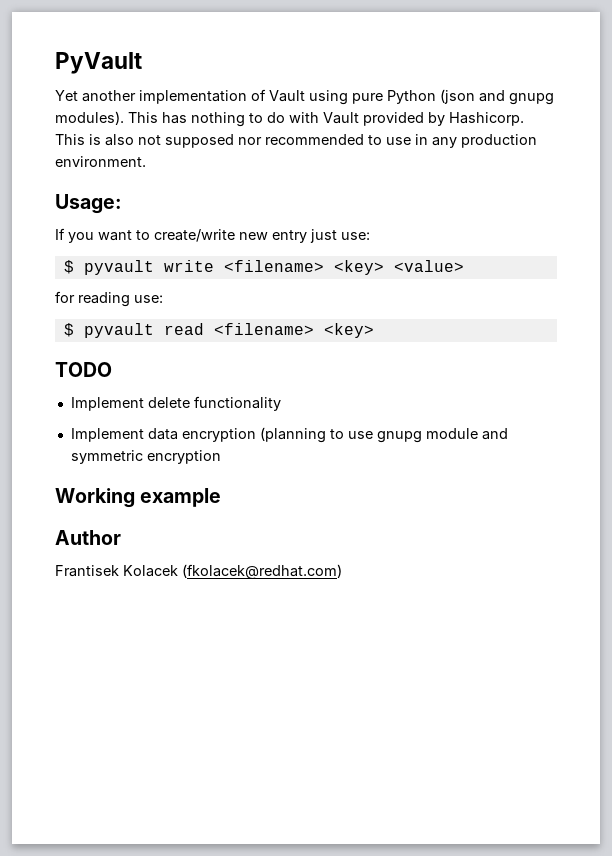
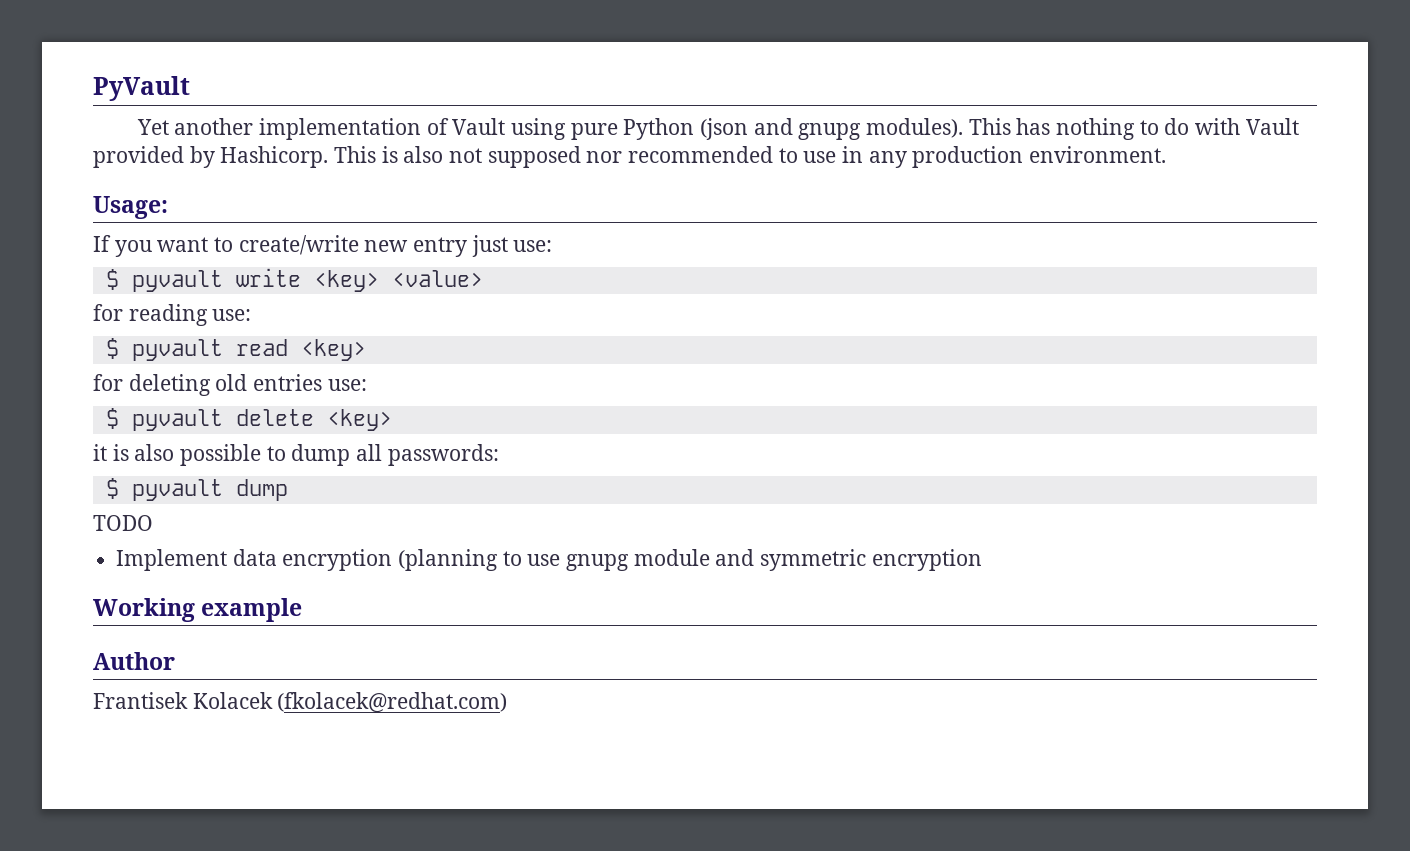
- $ pyvault write <filename> <key> <value>
+ $ pyvault write <key> <value>
- $ pyvault read <filename> <key>
+ $ pyvault read <key>
+ for deleting old entries use:
+ $ pyvault delete <key>
+ it is also possible to dump all passwords:
+ $ pyvault dump
  TODO
- Implement delete functionality

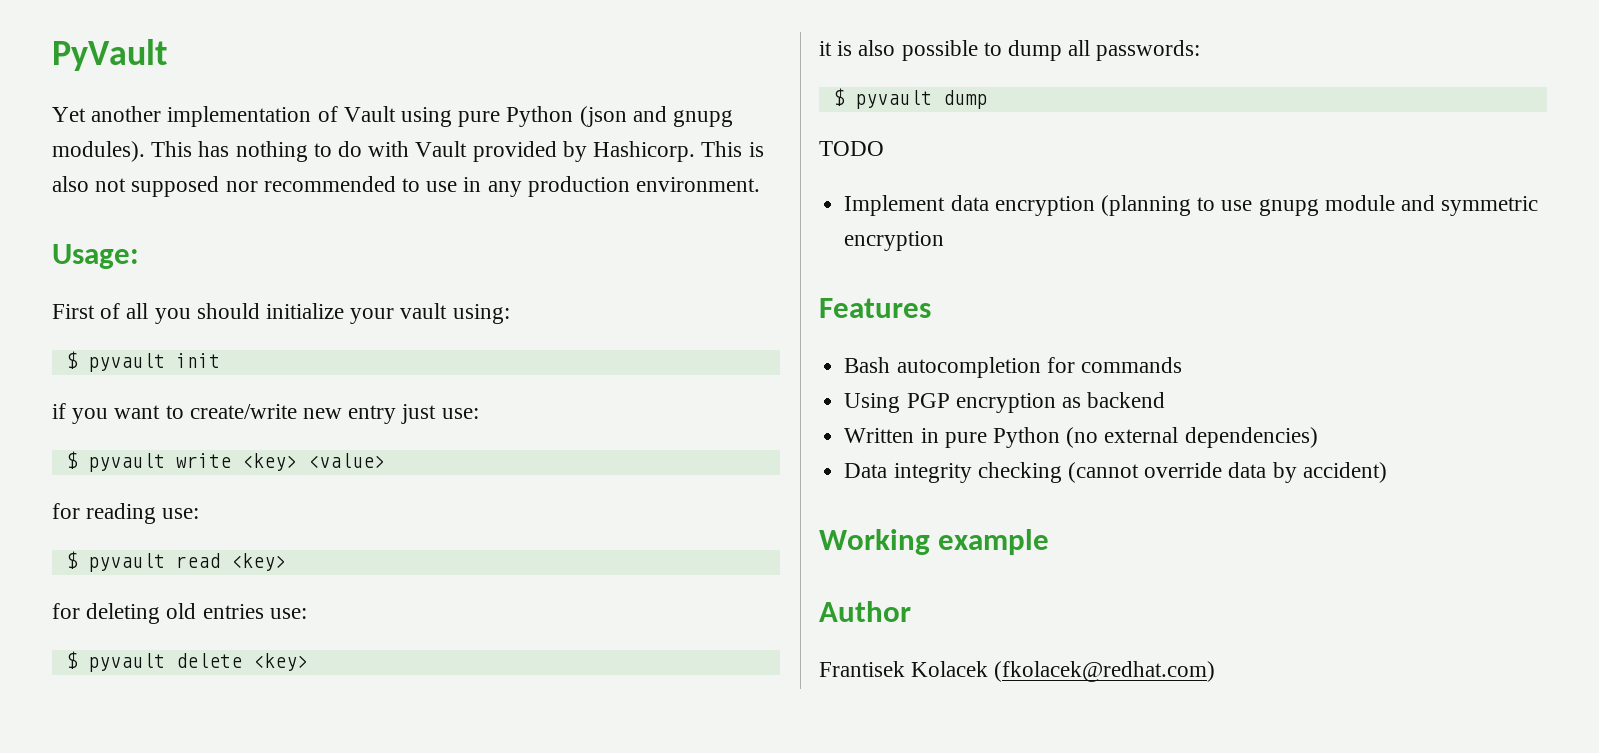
- If you want to create/write new entry just use:
+ First of all you should initialize your vault using:
+ $ pyvault init
+ if you want to create/write new entry just use:
+ Features
+ Bash autocompletion for commands
+ Using PGP encryption as backend
+ Written in pure Python (no external dependencies)
+ Data integrity checking (cannot override data by accident)

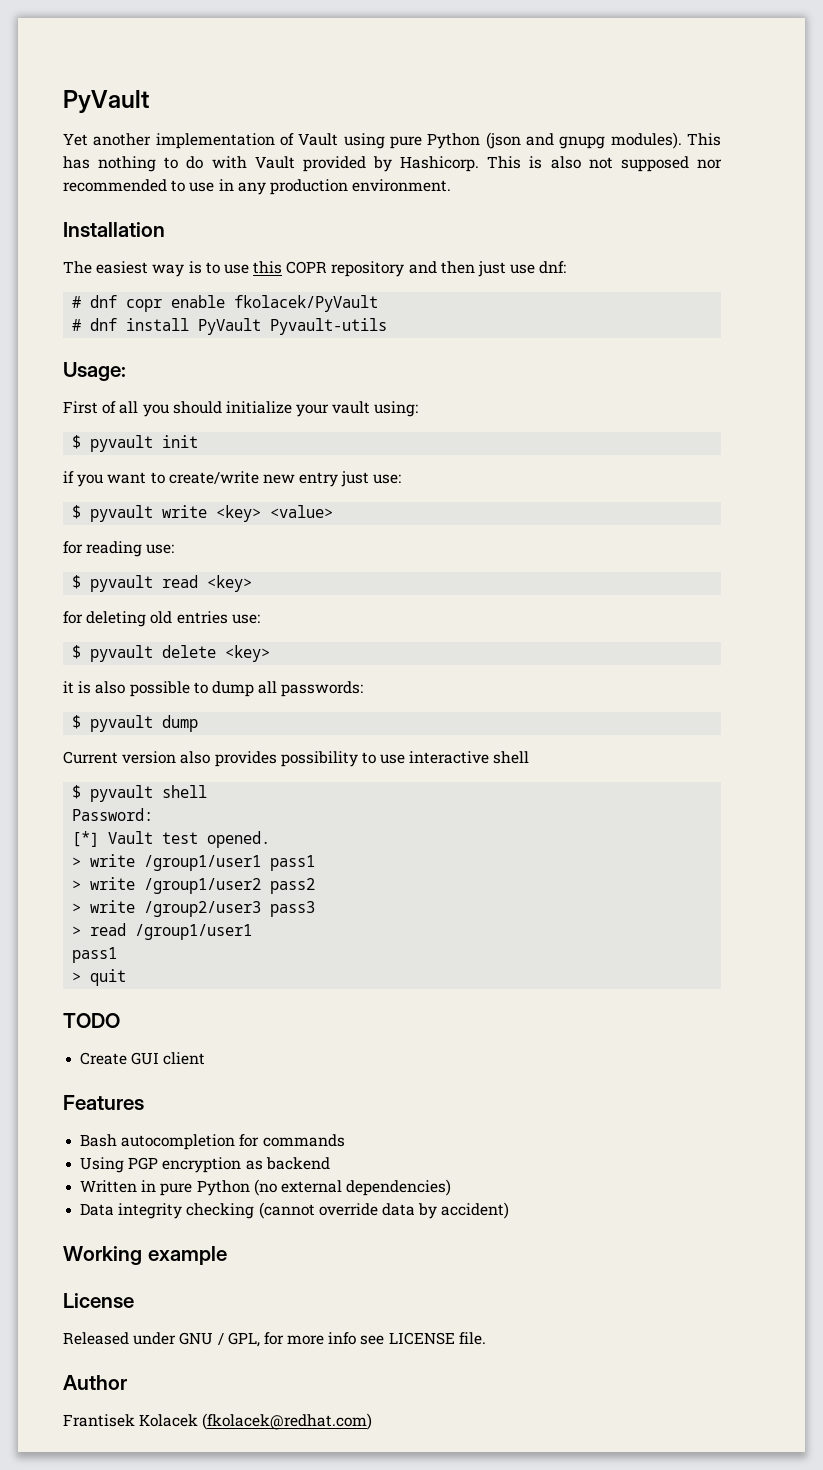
+ Installation
+ The easiest way is to use this COPR repository and then just use dnf:
+ # dnf copr enable fkolacek/PyVault
+ # dnf install PyVault Pyvault-utils
+ Current version also provides possibility to use interactive shell
+ $ pyvault shell
+ Password:
+ [*] Vault test opened.
+ > write /group1/user1 pass1
+ > write /group1/user2 pass2
+ > write /group2/user3 pass3
+ > read /group1/user1
+ pass1
+ > quit
  TODO
- Implement data encryption (planning to use gnupg module and symmetric encryption
+ Create GUI client
+ License
+ Released under GNU / GPL, for more info see LICENSE file.

